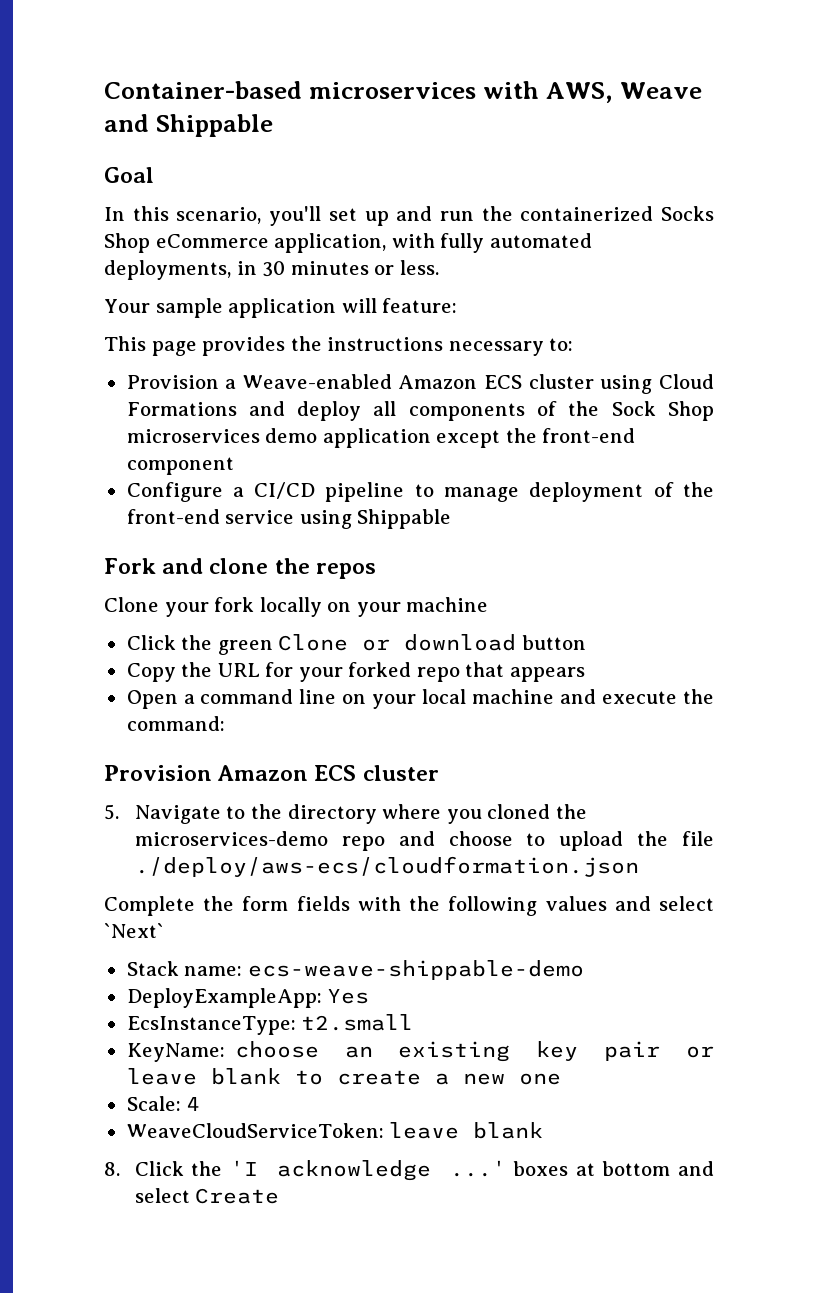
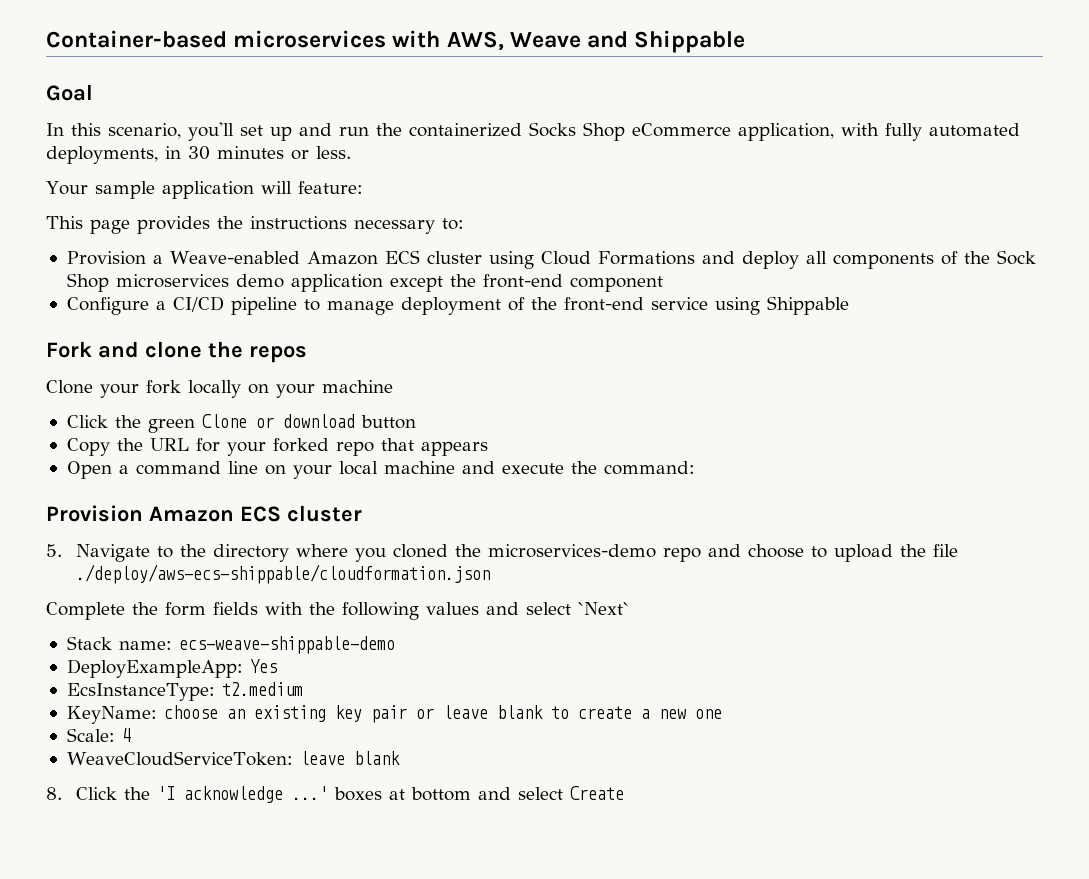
- 5. Navigate to the directory where you cloned the microservices-demo repo and choose to upload the file ./deploy/aws-ecs/cloudformation.json
+ 5. Navigate to the directory where you cloned the microservices-demo repo and choose to upload the file ./deploy/aws-ecs-shippable/cloudformation.json
- EcsInstanceType: t2.small
+ EcsInstanceType: t2.medium

